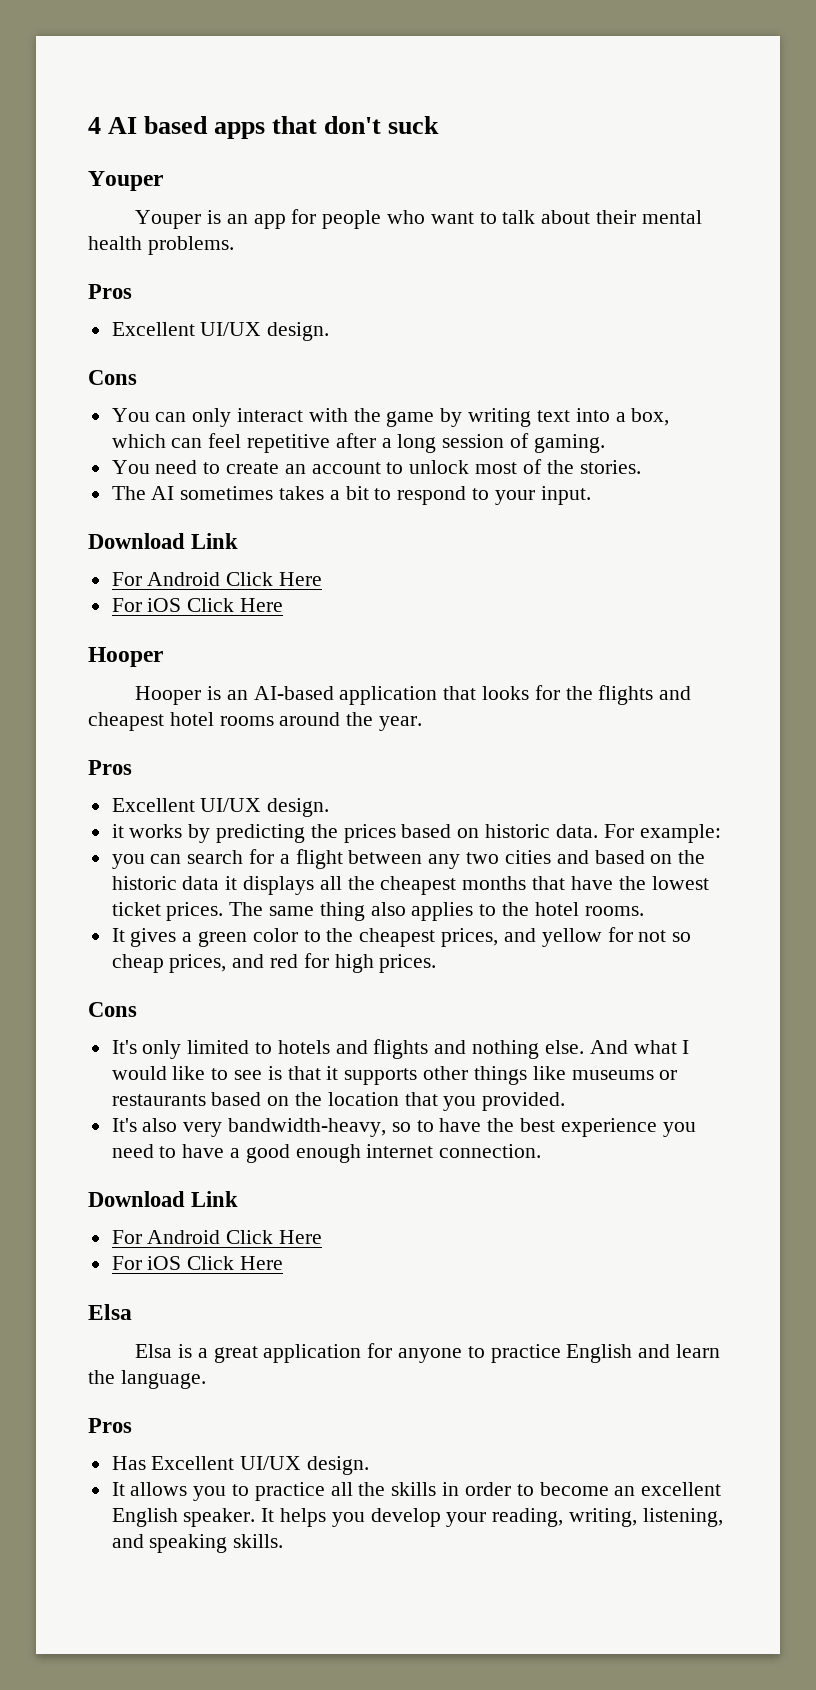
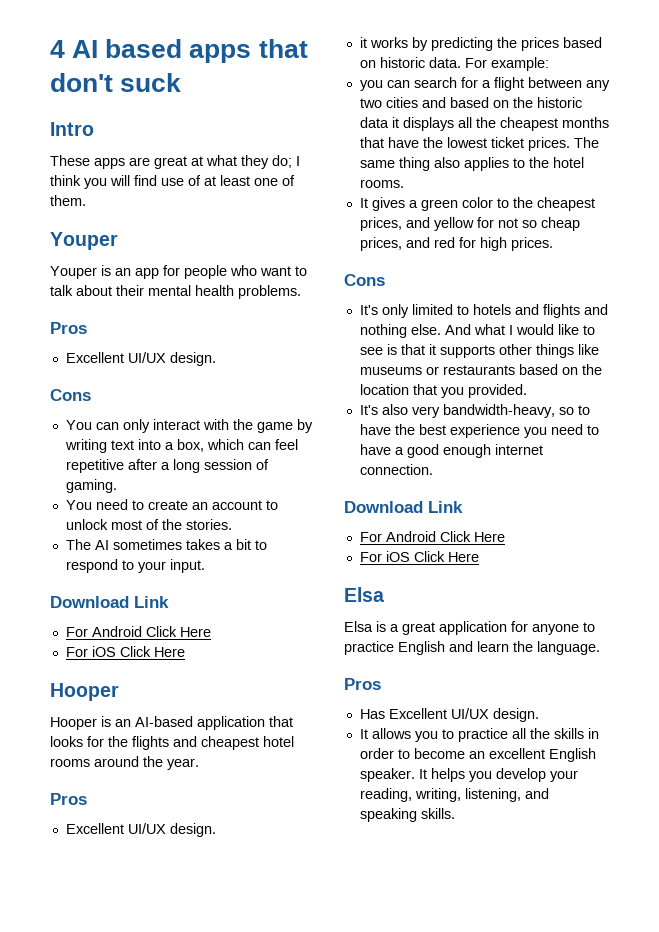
+ Intro
+ These apps are great at what they do; I think you will find use of at least one of them.

